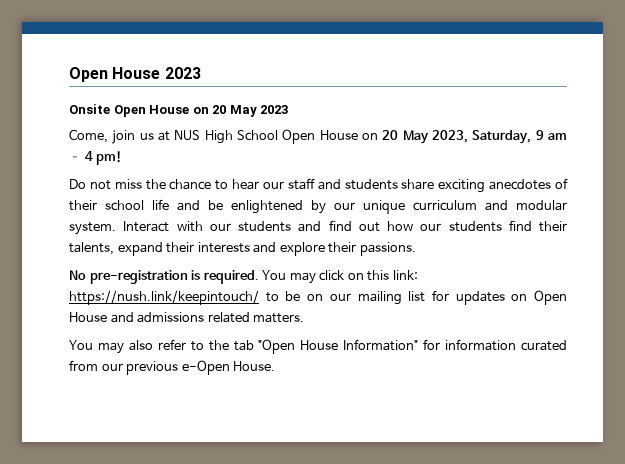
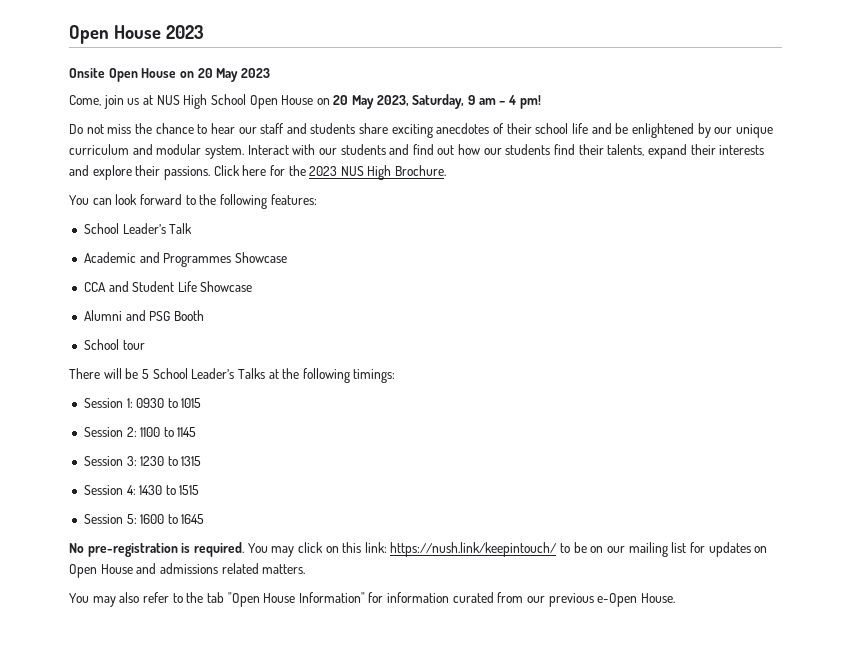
+ Click here for the 2023 NUS High Brochure.
+ You can look forward to the following features:
+ School Leader’s Talk
+ Academic and Programmes Showcase
+ CCA and Student Life Showcase
+ Alumni and PSG Booth
+ School tour
+ There will be 5 School Leader’s Talks at the following timings:
+ Session 1: 0930 to 1015
+ Session 2: 1100 to 1145
+ Session 3: 1230 to 1315
+ Session 4: 1430 to 1515
+ Session 5: 1600 to 1645

